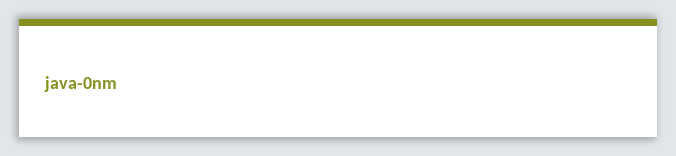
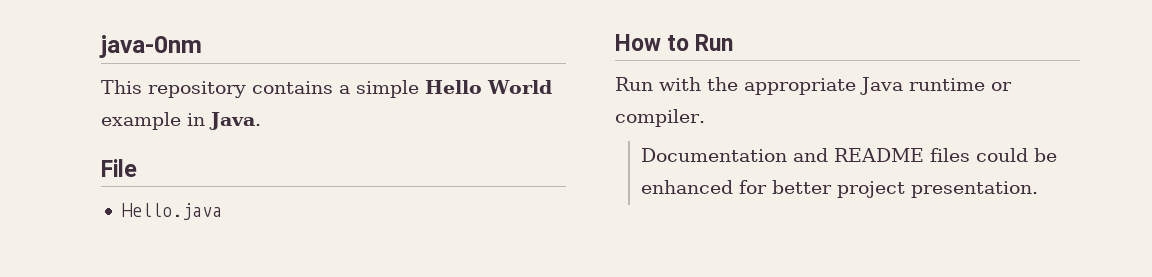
+ This repository contains a simple Hello World example in Java.
+ File
+ Hello.java
+ How to Run
+ Run with the appropriate Java runtime or compiler.
+ Documentation and README files could be enhanced for better project presentation.

